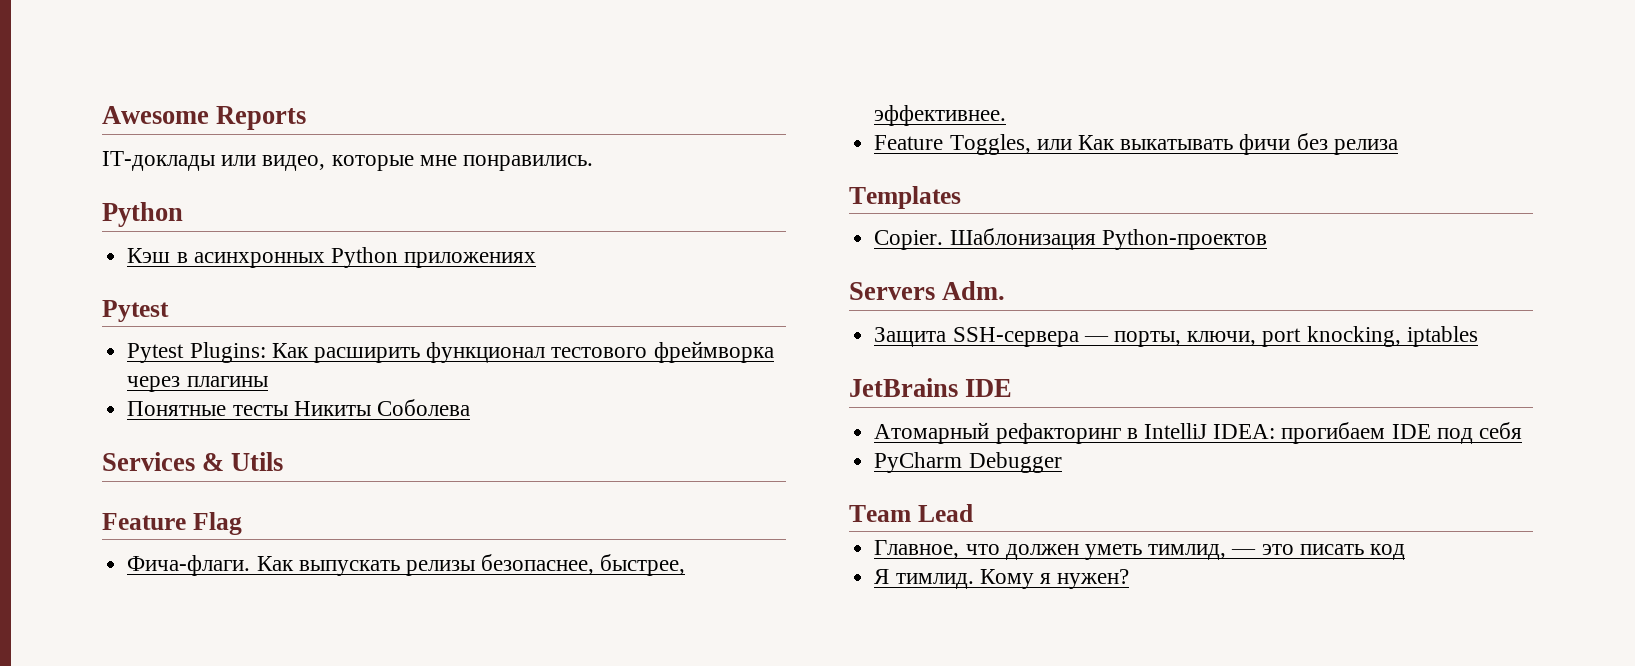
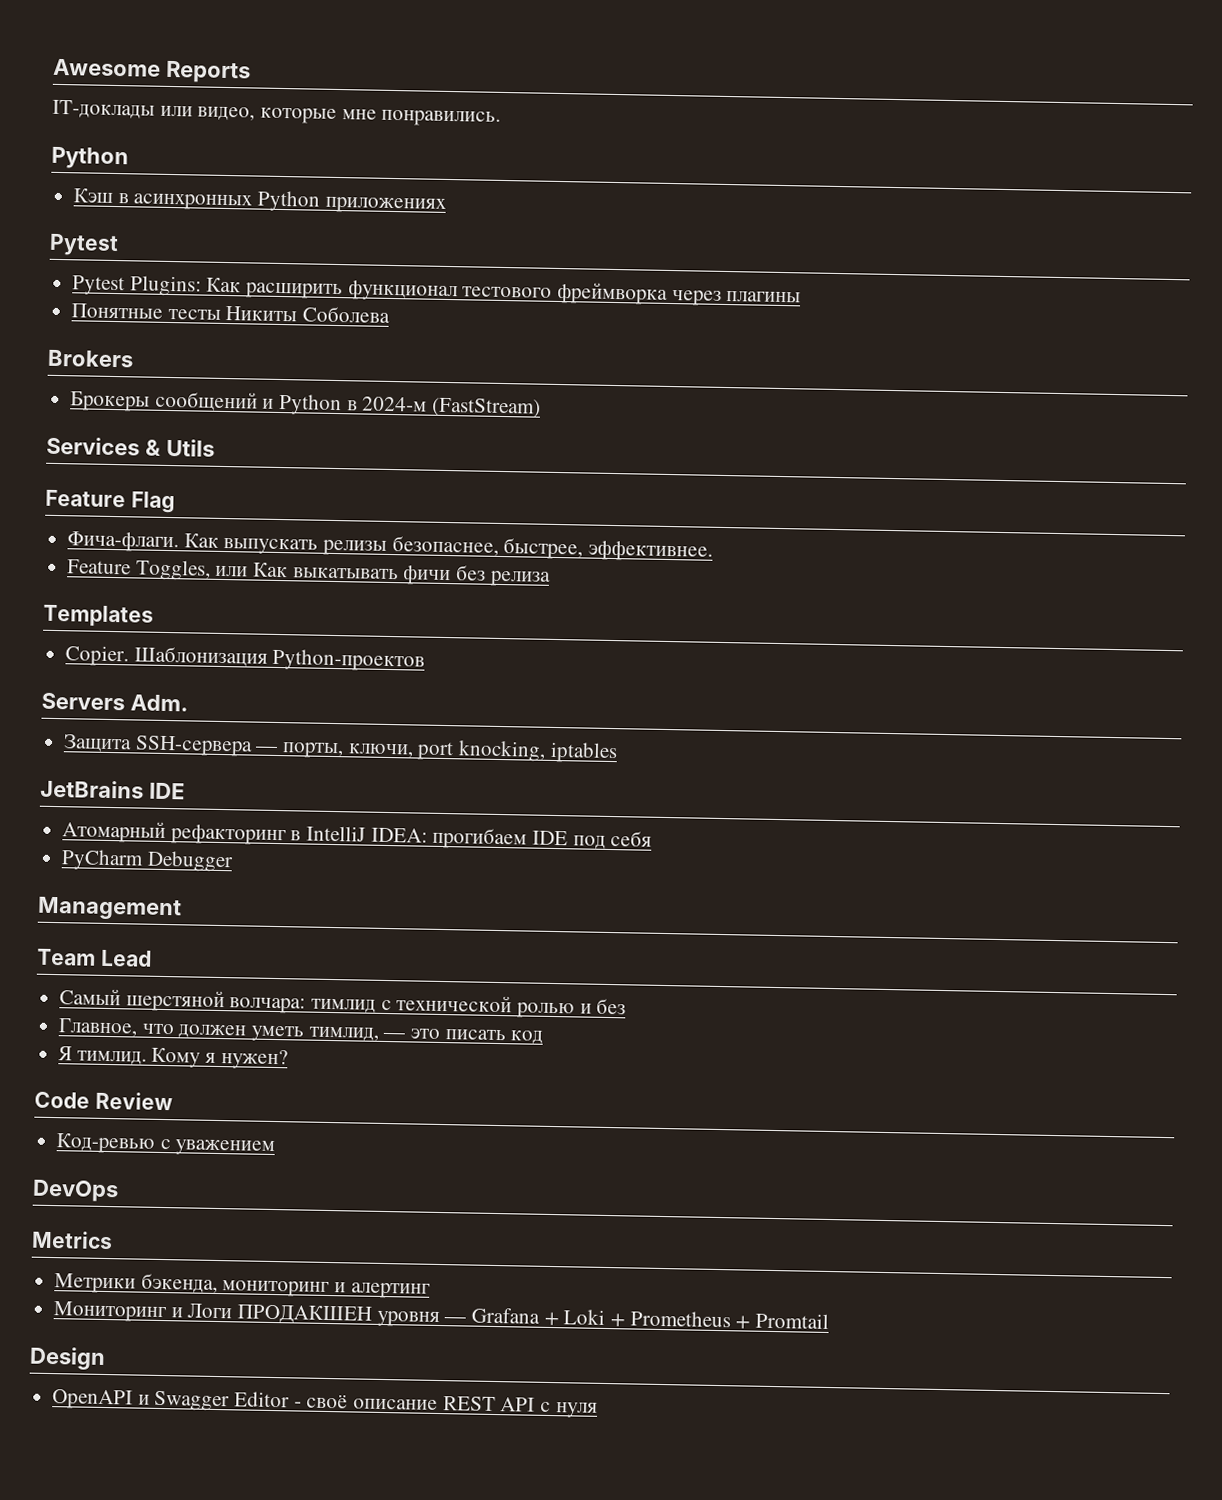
+ Brokers
+ Брокеры сообщений и Python в 2024-м (FastStream)
+ Management
+ Самый шерстяной волчара: тимлид с технической ролью и без
+ Code Review
+ Код-ревью с уважением
+ DevOps
+ Metrics
+ Метрики бэкенда, мониторинг и алертинг
+ Мониторинг и Логи ПРОДАКШЕН уровня — Grafana + Loki + Prometheus + Promtail
+ Design
+ OpenAPI и Swagger Editor - своё описание REST API с нуля

